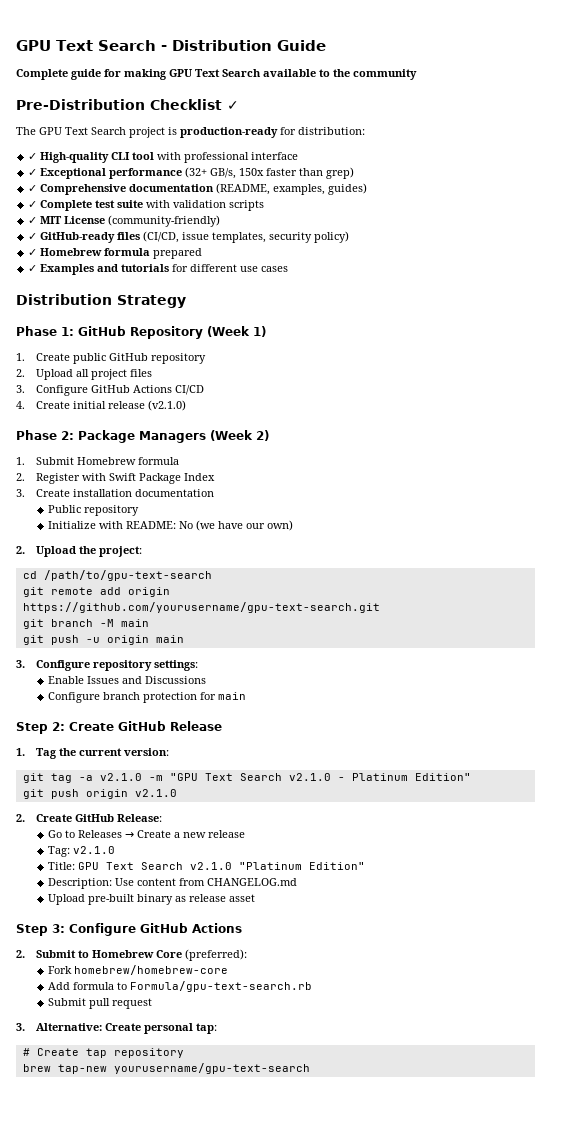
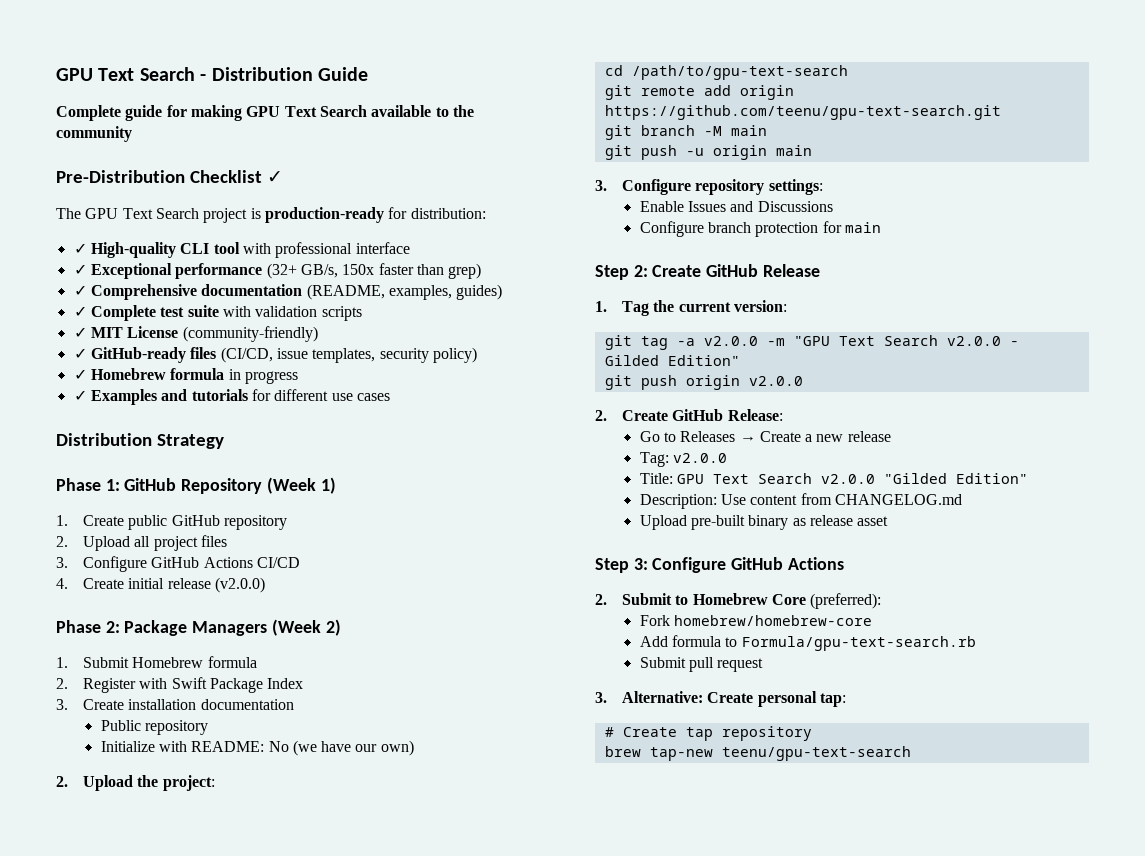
- ✓ Homebrew formula prepared
+ ✓ Homebrew formula in progress
- 4. Create initial release (v2.1.0)
+ 4. Create initial release (v2.0.0)
- git remote add origin https://github.com/yourusername/gpu-text-search.git
+ git remote add origin https://github.com/teenu/gpu-text-search.git
- git tag -a v2.1.0 -m "GPU Text Search v2.1.0 - Platinum Edition"
+ git tag -a v2.0.0 -m "GPU Text Search v2.0.0 - Gilded Edition"
- git push origin v2.1.0
+ git push origin v2.0.0
- Tag: v2.1.0
+ Tag: v2.0.0
- Title: GPU Text Search v2.1.0 "Platinum Edition"
+ Title: GPU Text Search v2.0.0 "Gilded Edition"
- brew tap-new yourusername/gpu-text-search
+ brew tap-new teenu/gpu-text-search

